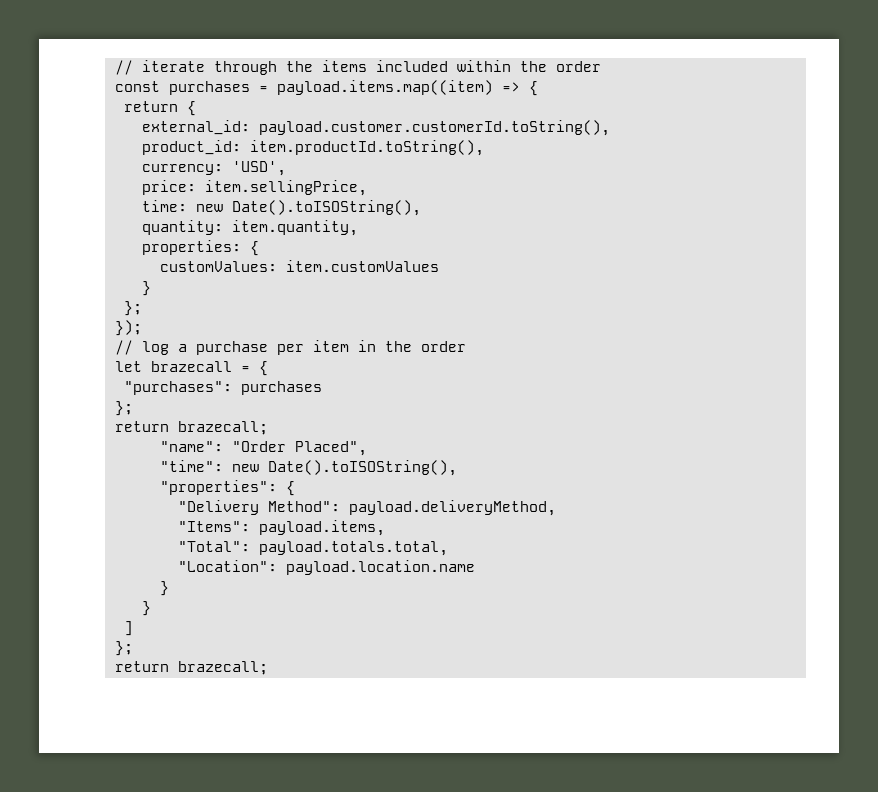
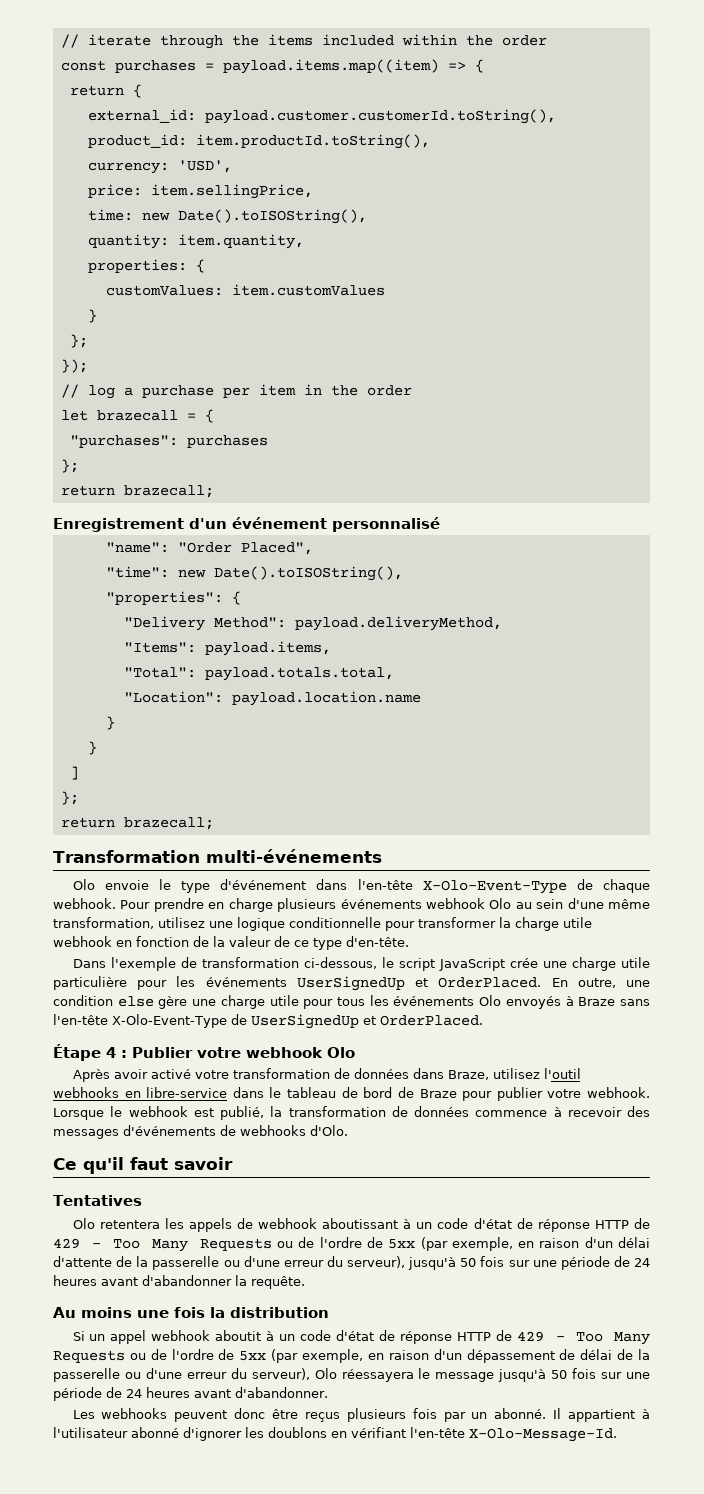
+ Enregistrement d'un événement personnalisé
+ Transformation multi-événements
+ Olo envoie le type d'événement dans l'en-tête X-Olo-Event-Type de chaque webhook. Pour prendre en charge plusieurs événements webhook Olo au sein d'une même transformation, utilisez une logique conditionnelle pour transformer la charge utile webhook en fonction de la valeur de ce type d'en-tête.
+ Dans l'exemple de transformation ci-dessous, le script JavaScript crée une charge utile particulière pour les événements UserSignedUp et OrderPlaced. En outre, une condition else gère une charge utile pour tous les événements Olo envoyés à Braze sans l'en-tête X-Olo-Event-Type de UserSignedUp et OrderPlaced.
+ Étape 4 : Publier votre webhook Olo
+ Après avoir activé votre transformation de données dans Braze, utilisez l'outil webhooks en libre-service dans le tableau de bord de Braze pour publier votre webhook. Lorsque le webhook est publié, la transformation de données commence à recevoir des messages d'événements de webhooks d'Olo.
+ Ce qu'il faut savoir
+ Tentatives
+ Olo retentera les appels de webhook aboutissant à un code d'état de réponse HTTP de 429 - Too Many Requests ou de l'ordre de 5xx (par exemple, en raison d'un délai d'attente de la passerelle ou d'une erreur du serveur), jusqu'à 50 fois sur une période de 24 heures avant d'abandonner la requête.
+ Au moins une fois la distribution
+ Si un appel webhook aboutit à un code d'état de réponse HTTP de 429 - Too Many Requests ou de l'ordre de 5xx (par exemple, en raison d'un dépassement de délai de la passerelle ou d'une erreur du serveur), Olo réessayera le message jusqu'à 50 fois sur une période de 24 heures avant d'abandonner.
+ Les webhooks peuvent donc être reçus plusieurs fois par un abonné. Il appartient à l'utilisateur abonné d'ignorer les doublons en vérifiant l'en-tête X-Olo-Message-Id.

